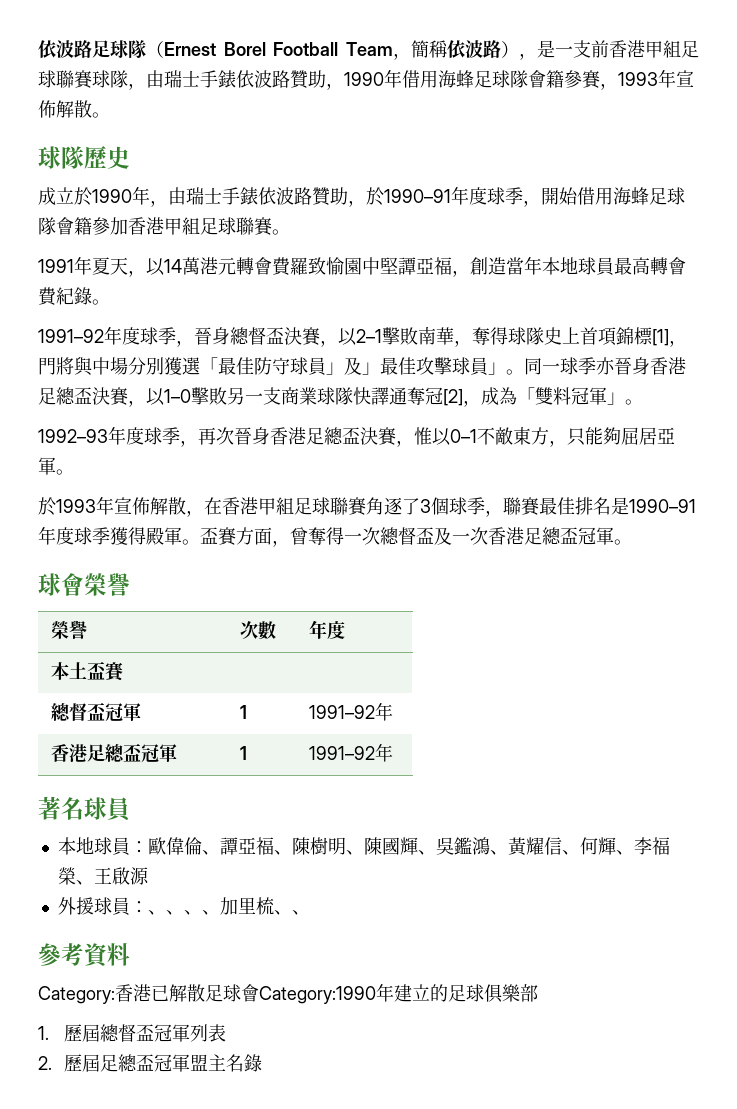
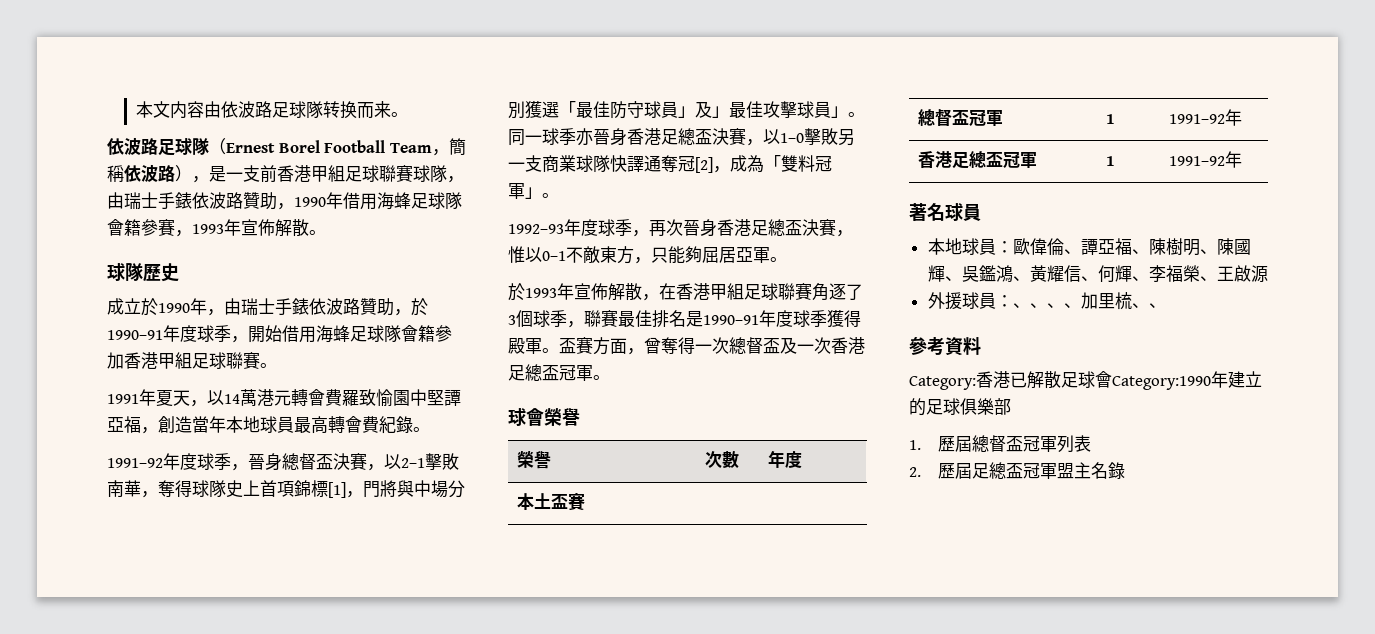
+ 本文内容由依波路足球隊转换而来。

